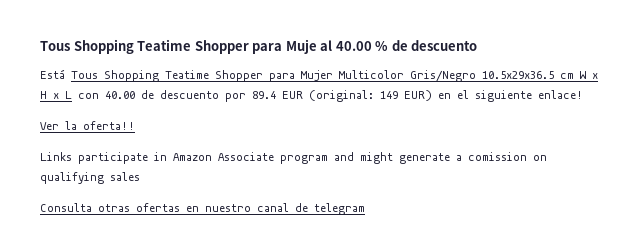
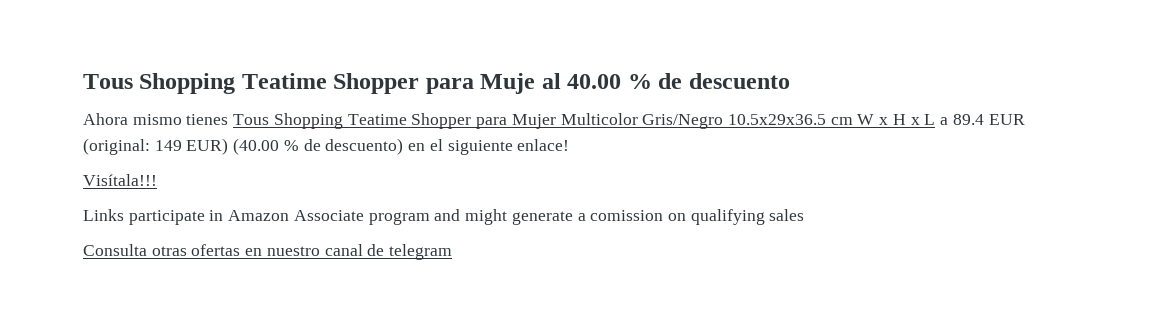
- Está Tous Shopping Teatime Shopper para Mujer Multicolor Gris/Negro 10.5x29x36.5 cm W x H x L con 40.00 de descuento por 89.4 EUR (original: 149 EUR) en el siguiente enlace!
+ Ahora mismo tienes Tous Shopping Teatime Shopper para Mujer Multicolor Gris/Negro 10.5x29x36.5 cm W x H x L a 89.4 EUR (original: 149 EUR) (40.00 % de descuento) en el siguiente enlace!
- Ver la oferta!!
+ Visítala!!!

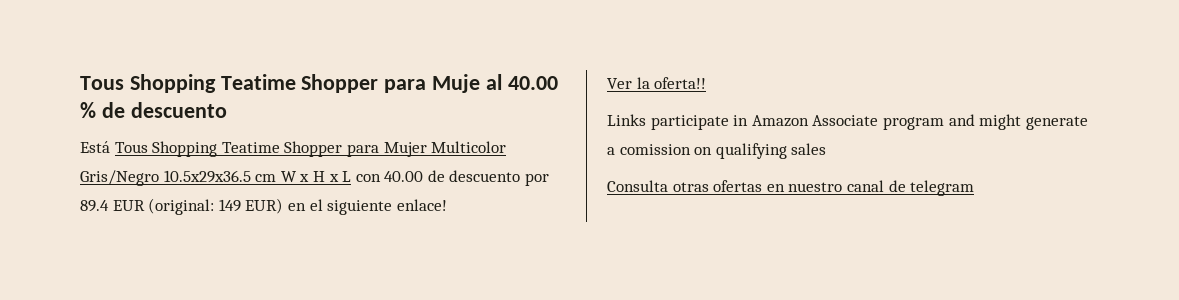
- Ahora mismo tienes Tous Shopping Teatime Shopper para Mujer Multicolor Gris/Negro 10.5x29x36.5 cm W x H x L a 89.4 EUR (original: 149 EUR) (40.00 % de descuento) en el siguiente enlace!
+ Está Tous Shopping Teatime Shopper para Mujer Multicolor Gris/Negro 10.5x29x36.5 cm W x H x L con 40.00 de descuento por 89.4 EUR (original: 149 EUR) en el siguiente enlace!
- Visítala!!!
+ Ver la oferta!!

